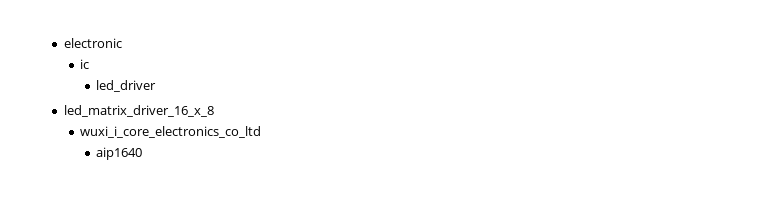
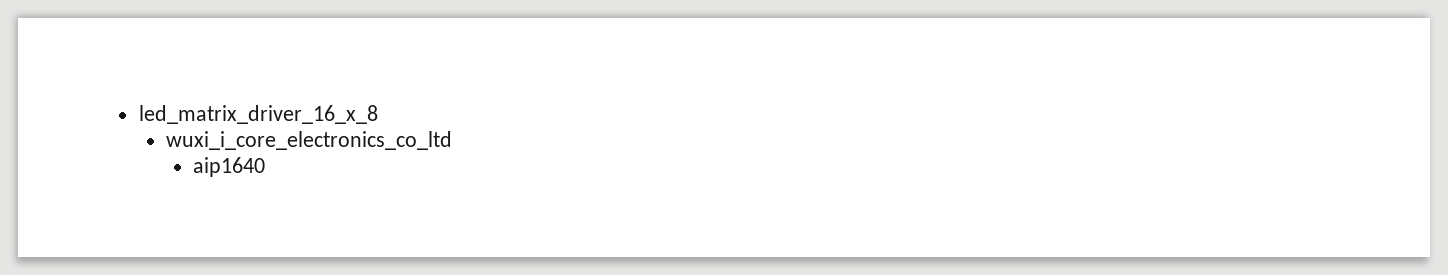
- electronic
- ic
- led_driver

